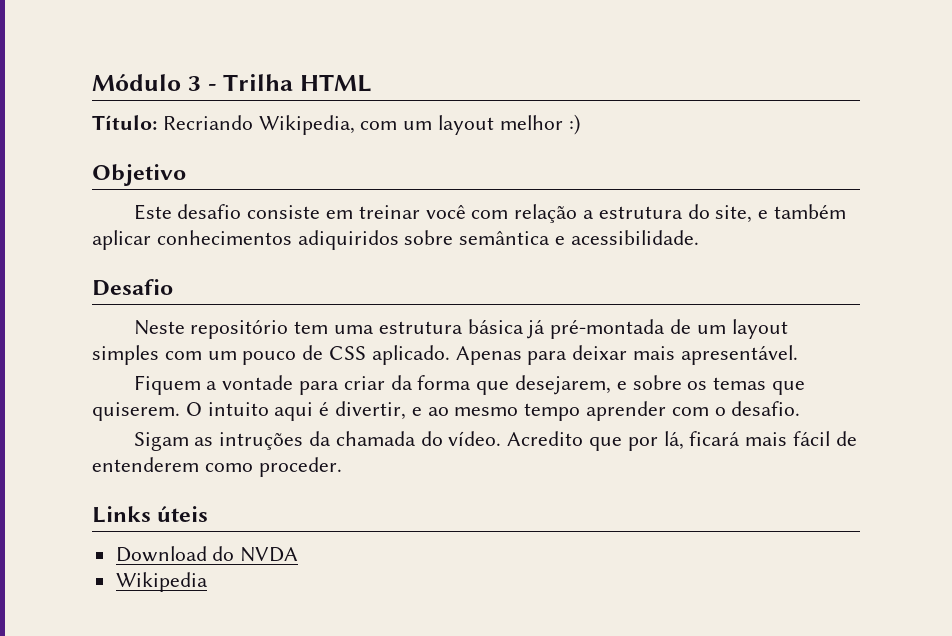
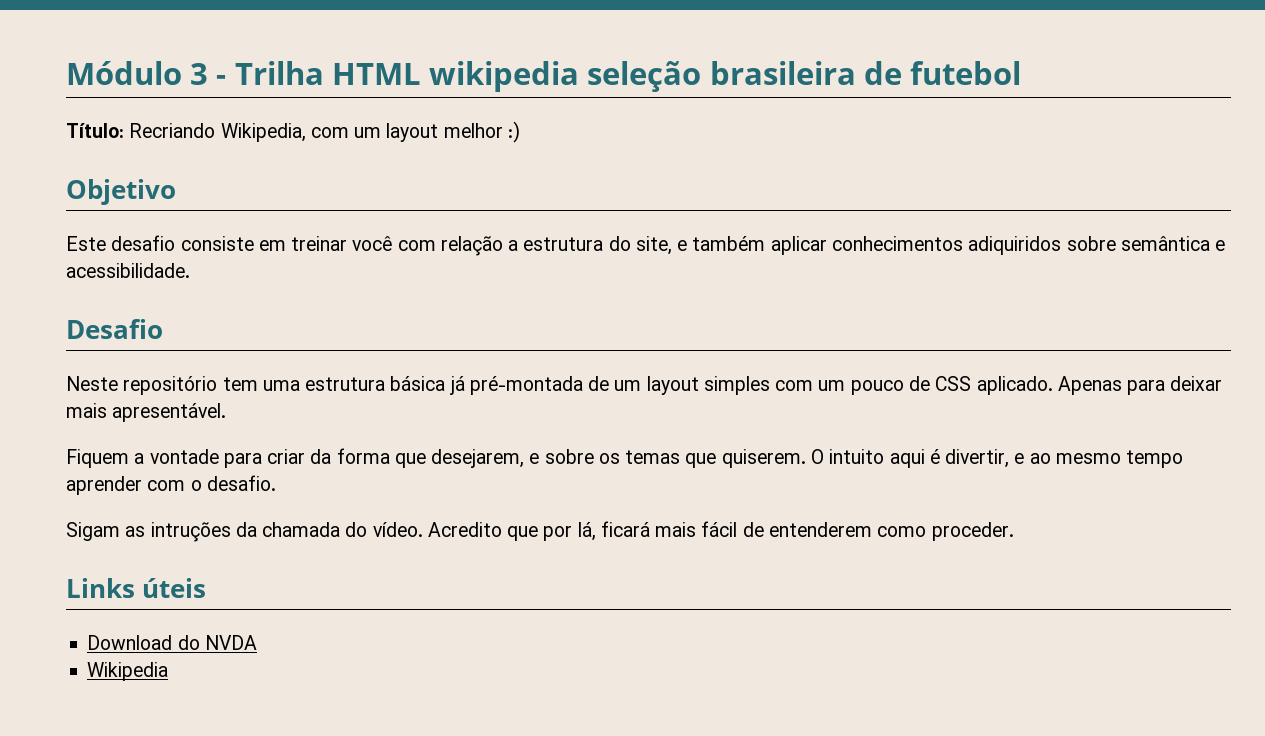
- Módulo 3 - Trilha HTML
+ Módulo 3 - Trilha HTML wikipedia seleção brasileira de futebol

